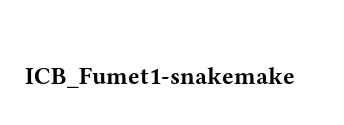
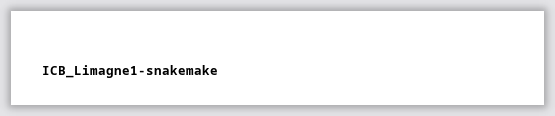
- ICB_Fumet1-snakemake
+ ICB_Limagne1-snakemake

